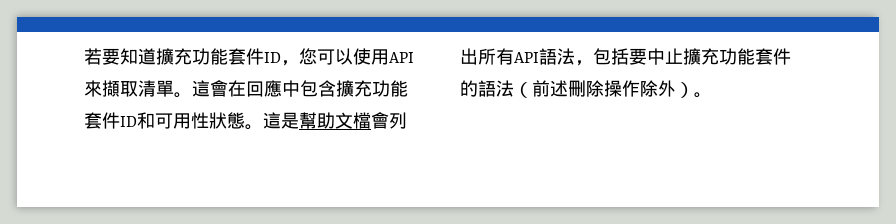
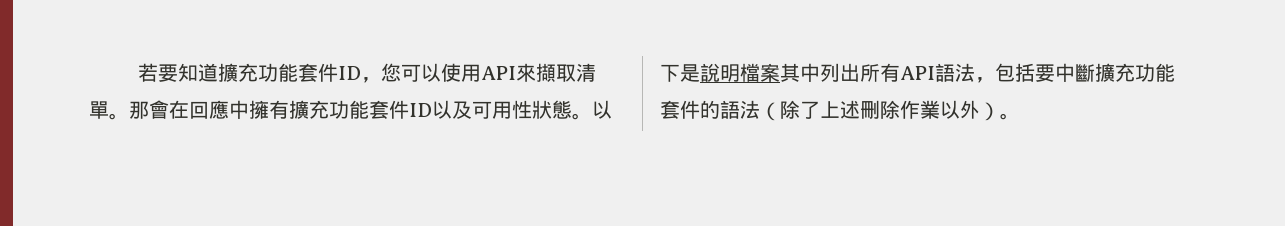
- 這會在回應中包含擴充功能套件ID和可用性狀態。
+ 那會在回應中擁有擴充功能套件ID以及可用性狀態。
- 這是幫助文檔會列出所有API語法，包括要中止擴充功能套件的語法（前述刪除操作除外）。
+ 以下是說明檔案其中列出所有API語法，包括要中斷擴充功能套件的語法（除了上述刪除作業以外）。

